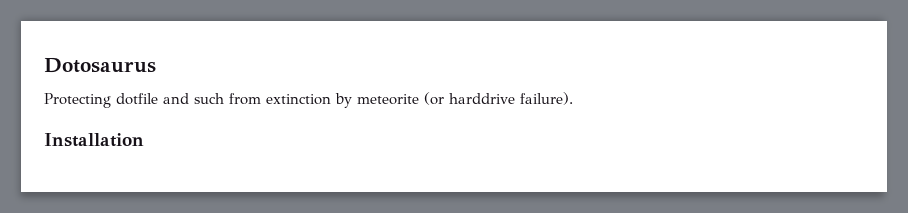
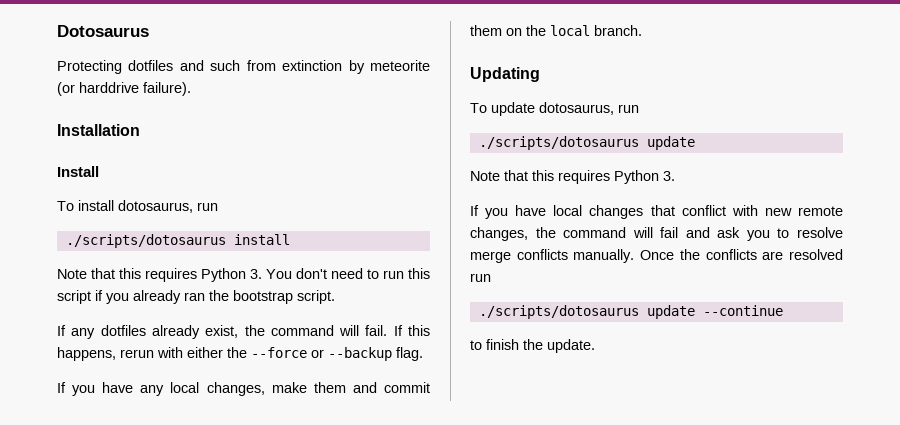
- Protecting dotfile and such from extinction by meteorite (or harddrive failure).
+ Protecting dotfiles and such from extinction by meteorite (or harddrive failure).
+ Install
+ To install dotosaurus, run
+ ./scripts/dotosaurus install
+ Note that this requires Python 3. You don't need to run this script if you already ran the bootstrap script.
+ If any dotfiles already exist, the command will fail. If this happens, rerun with either the --force or --backup flag.
+ If you have any local changes, make them and commit them on the local branch.
+ Updating
+ To update dotosaurus, run
+ ./scripts/dotosaurus update
+ Note that this requires Python 3.
+ If you have local changes that conflict with new remote changes, the command will fail and ask you to resolve merge conflicts manually. Once the conflicts are resolved run
+ ./scripts/dotosaurus update --continue
+ to finish the update.

